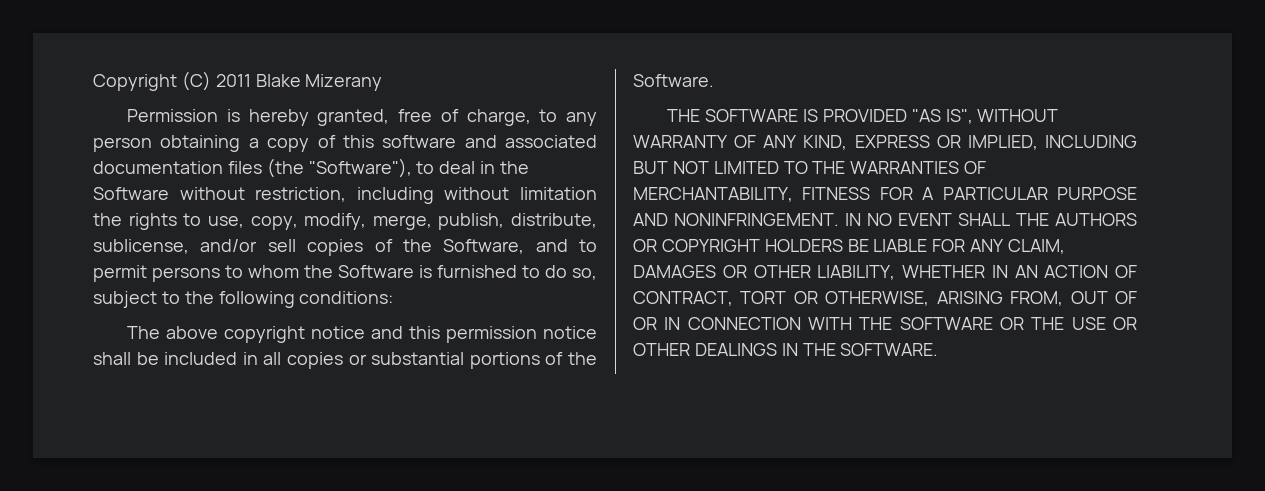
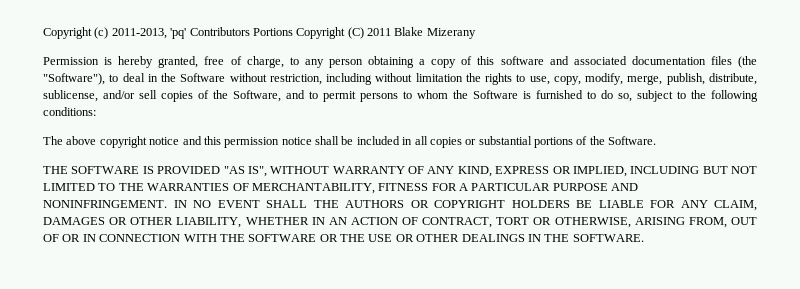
- Copyright (C) 2011 Blake Mizerany
+ Copyright (c) 2011-2013, 'pq' Contributors Portions Copyright (C) 2011 Blake Mizerany

